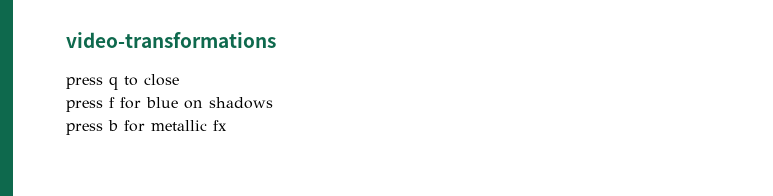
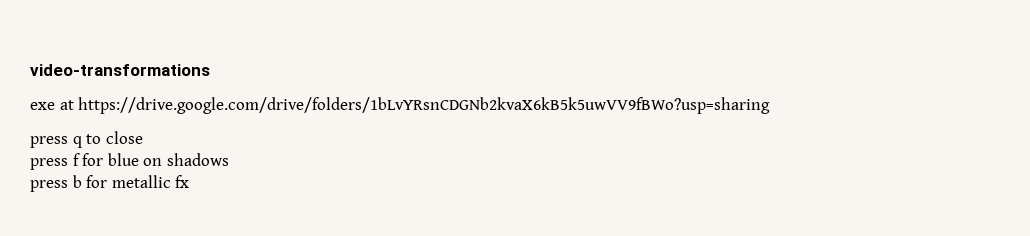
+ exe at https://drive.google.com/drive/folders/1bLvYRsnCDGNb2kvaX6kB5k5uwVV9fBWo?usp=sharing

